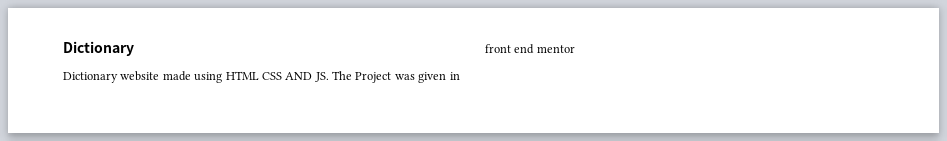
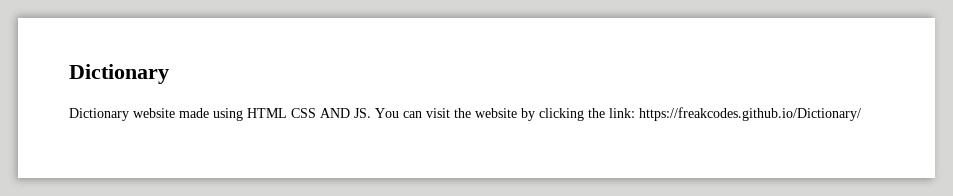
- Dictionary website made using HTML CSS AND JS. The Project was given in front end mentor
+ Dictionary website made using HTML CSS AND JS. You can visit the website by clicking the link: https://freakcodes.github.io/Dictionary/

